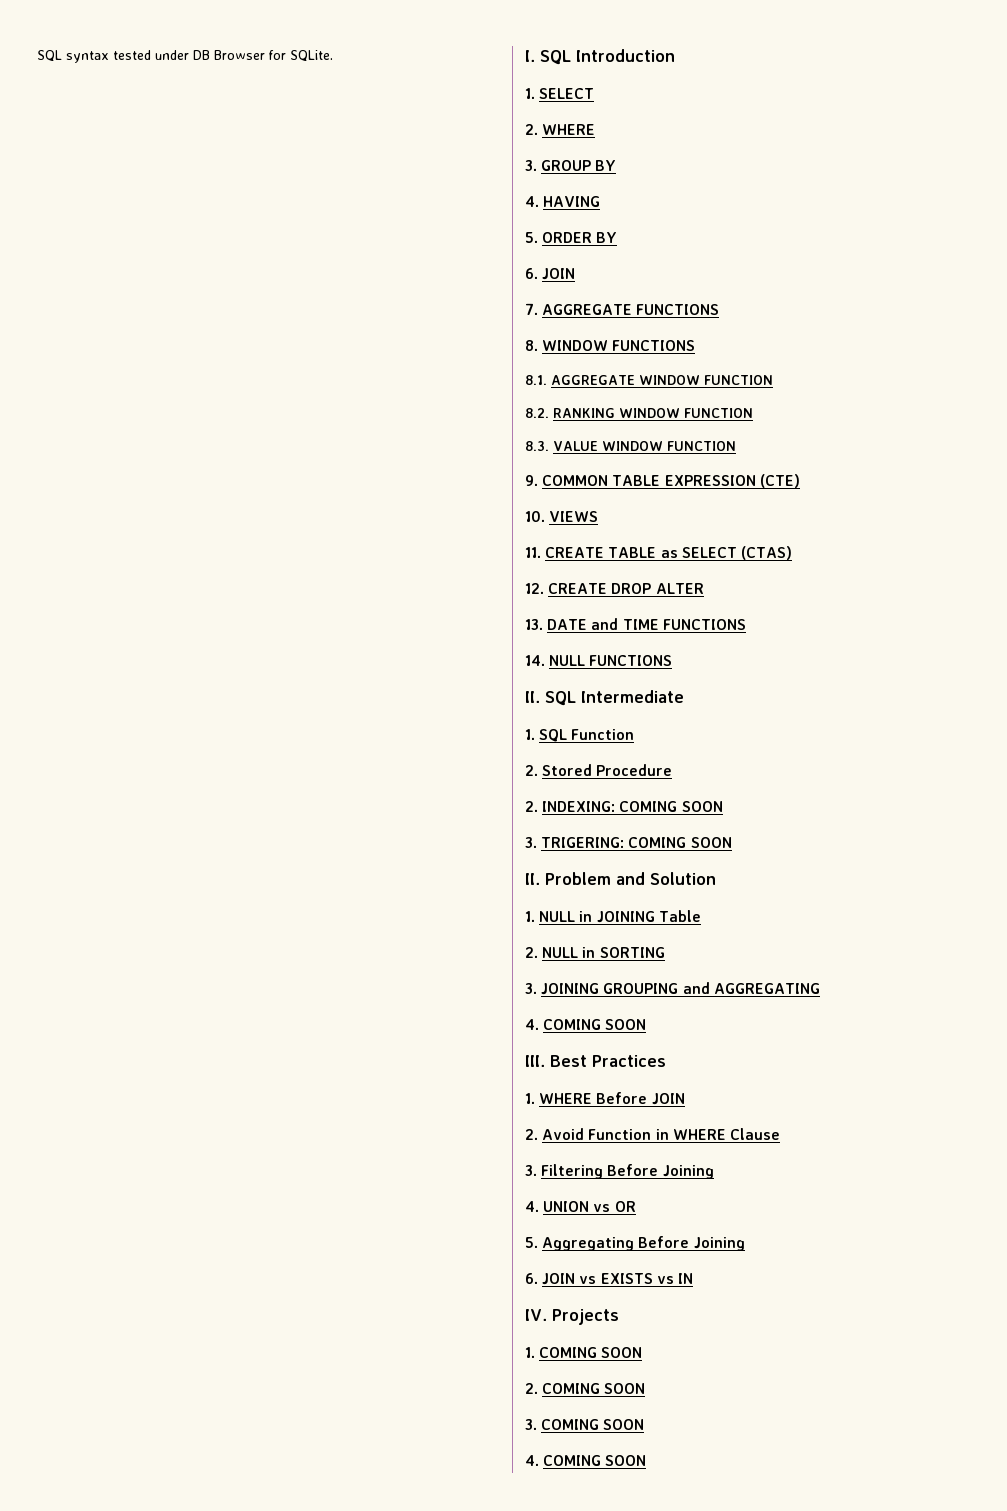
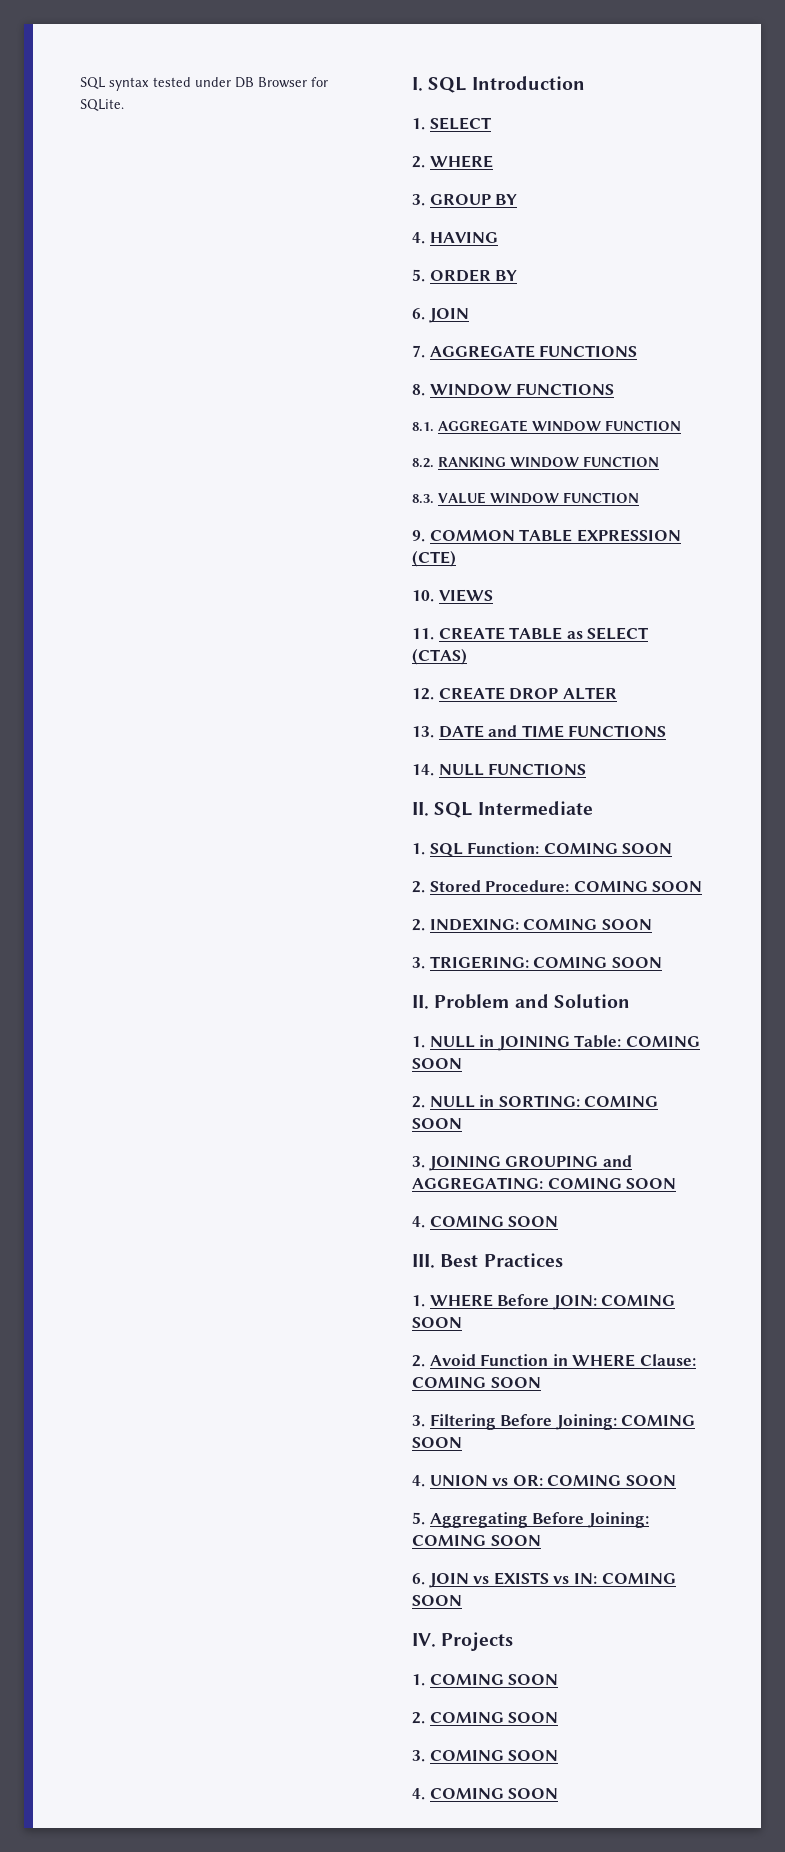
- 1. SQL Function
+ 1. SQL Function: COMING SOON
- 2. Stored Procedure
+ 2. Stored Procedure: COMING SOON
- 1. NULL in JOINING Table
+ 1. NULL in JOINING Table: COMING SOON
- 2. NULL in SORTING
+ 2. NULL in SORTING: COMING SOON
- 3. JOINING GROUPING and AGGREGATING
+ 3. JOINING GROUPING and AGGREGATING: COMING SOON
- 1. WHERE Before JOIN
+ 1. WHERE Before JOIN: COMING SOON
- 2. Avoid Function in WHERE Clause
+ 2. Avoid Function in WHERE Clause: COMING SOON
- 3. Filtering Before Joining
+ 3. Filtering Before Joining: COMING SOON
- 4. UNION vs OR
+ 4. UNION vs OR: COMING SOON
- 5. Aggregating Before Joining
+ 5. Aggregating Before Joining: COMING SOON
- 6. JOIN vs EXISTS vs IN
+ 6. JOIN vs EXISTS vs IN: COMING SOON

